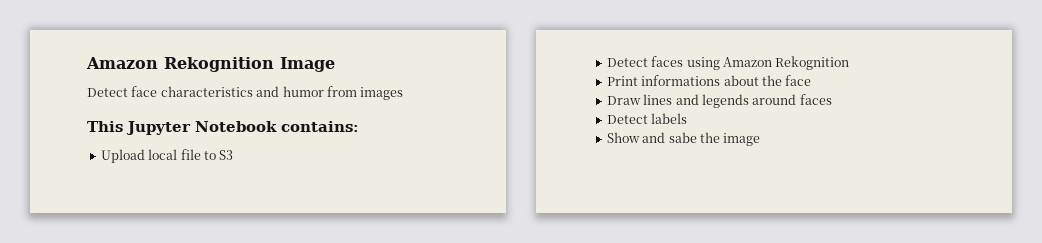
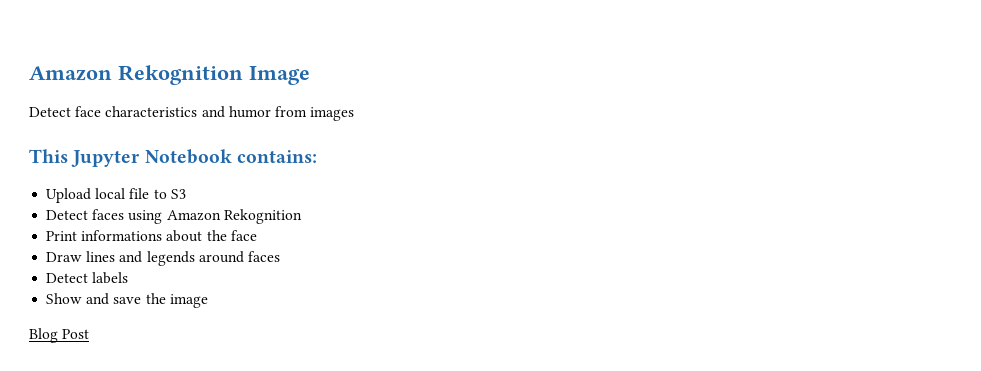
- Show and sabe the image
+ Show and save the image
+ Blog Post

